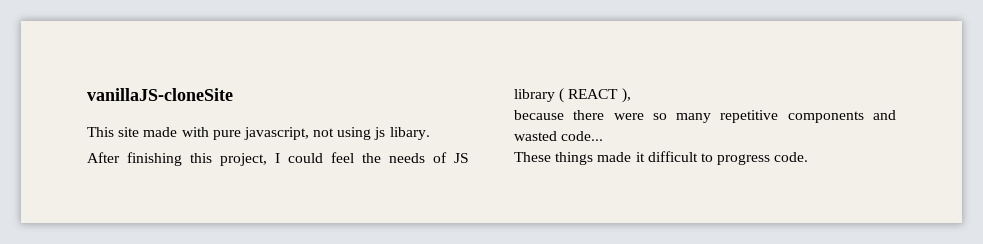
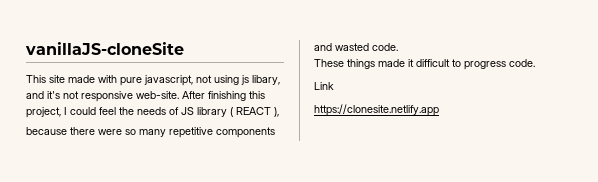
- This site made with pure javascript, not using js libary.
- After finishing this project, I could feel the needs of JS library ( REACT ),
+ This site made with pure javascript, not using js libary, and it's not responsive web-site. After finishing this project, I could feel the needs of JS library ( REACT ),
- because there were so many repetitive components and wasted code...
+ because there were so many repetitive components and wasted code.
+ Link
+ https://clonesite.netlify.app

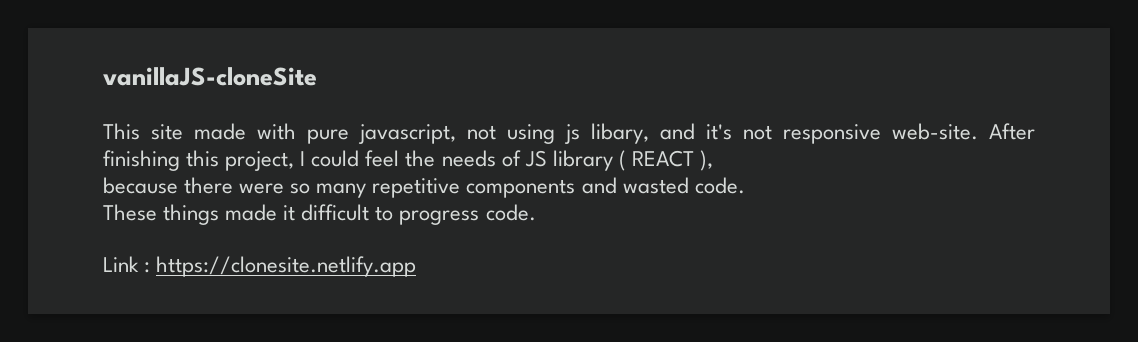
- Link
- https://clonesite.netlify.app
+ Link : https://clonesite.netlify.app

